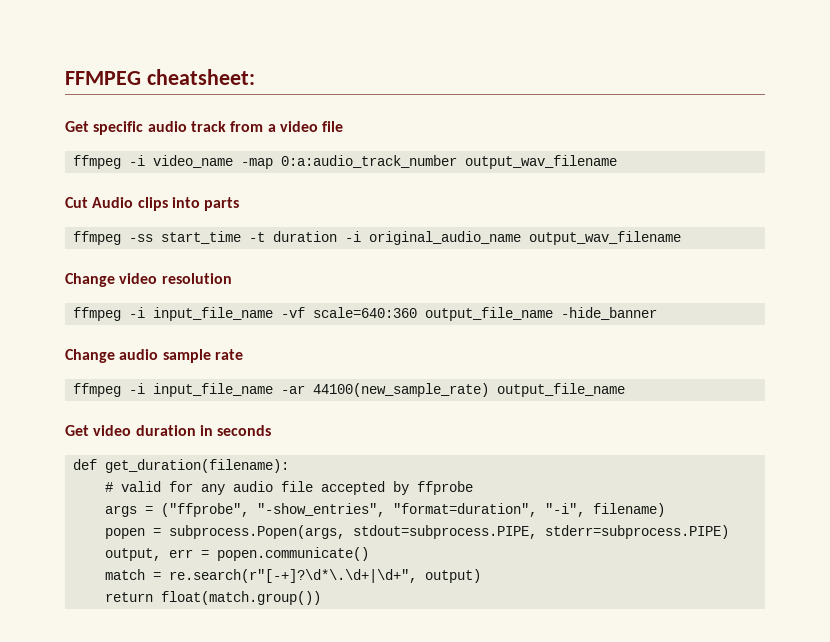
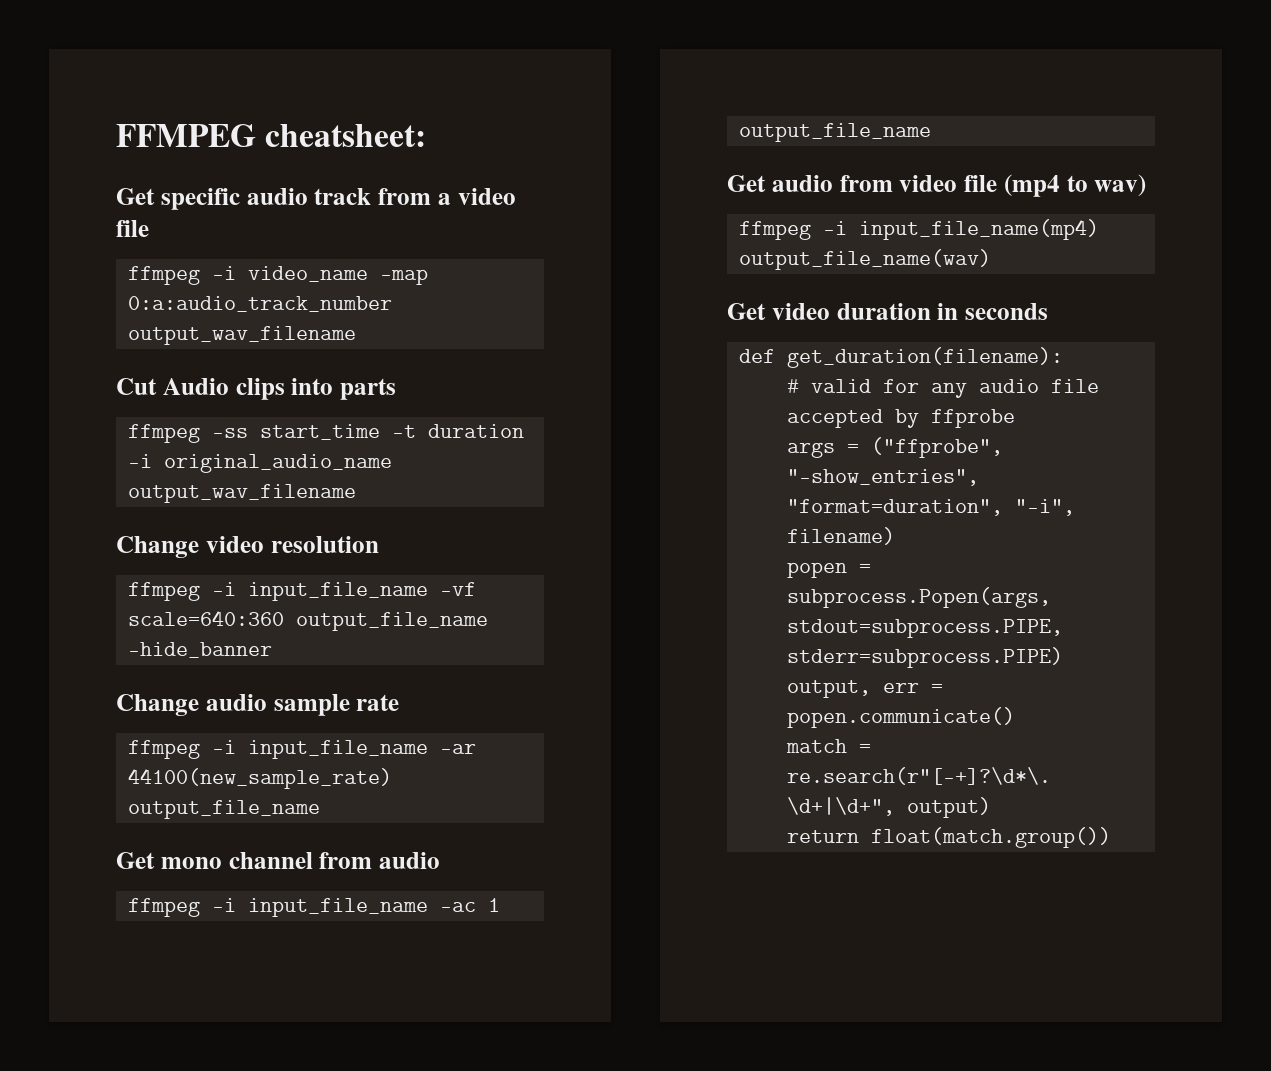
+ Get mono channel from audio
+ ffmpeg -i input_file_name -ac 1 output_file_name
+ Get audio from video file (mp4 to wav)
+ ffmpeg -i input_file_name(mp4) output_file_name(wav)

